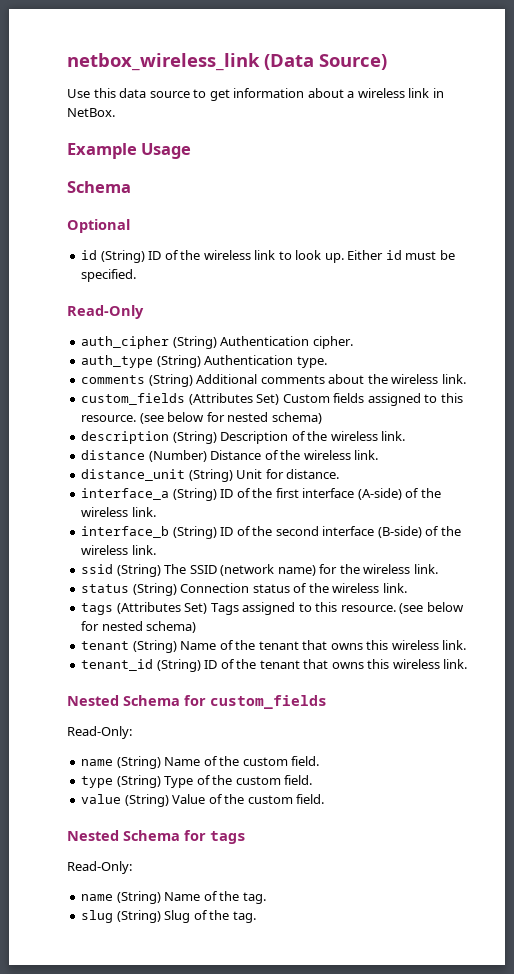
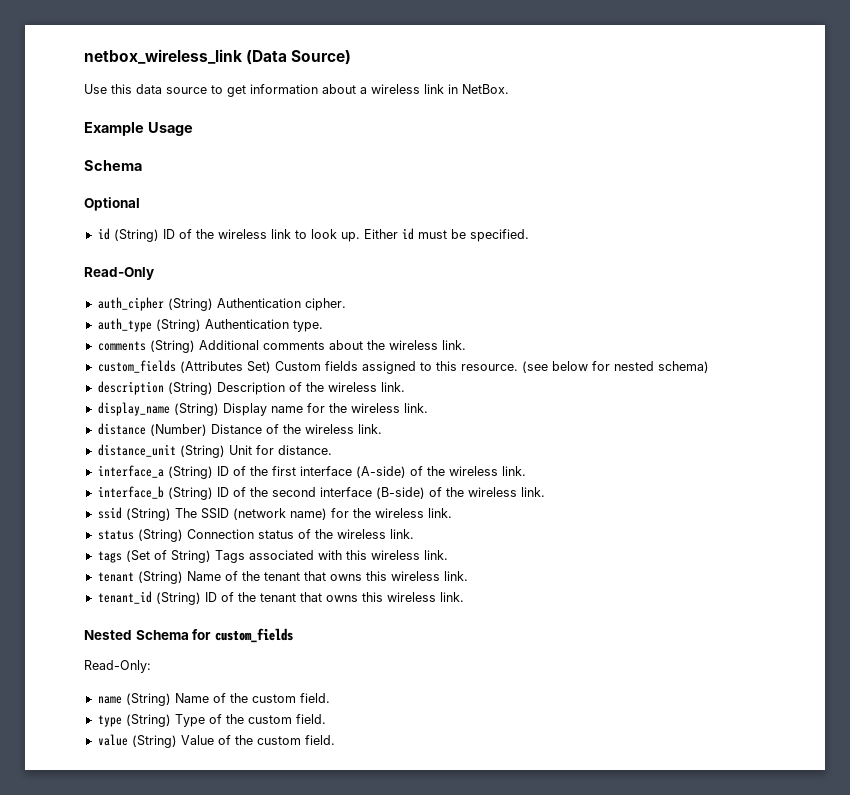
+ display_name (String) Display name for the wireless link.
- tags (Attributes Set) Tags assigned to this resource. (see below for nested schema)
+ tags (Set of String) Tags associated with this wireless link.
- Nested Schema for tags
- Read-Only:
- name (String) Name of the tag.
- slug (String) Slug of the tag.

